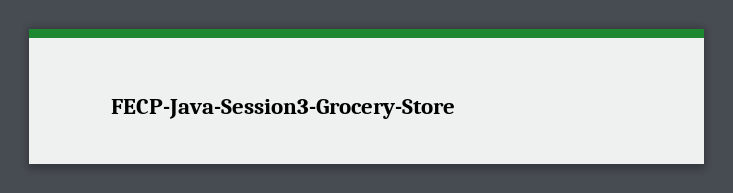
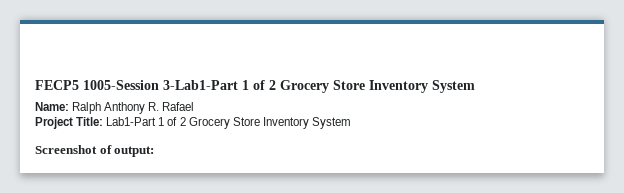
- FECP-Java-Session3-Grocery-Store
+ FECP5 1005-Session 3-Lab1-Part 1 of 2 Grocery Store Inventory System
+ Name: Ralph Anthony R. Rafael
+ Project Title: Lab1-Part 1 of 2 Grocery Store Inventory System
+ Screenshot of output:

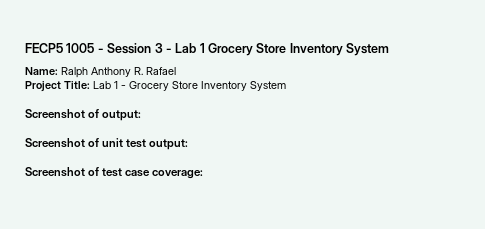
- FECP5 1005-Session 3-Lab1-Part 1 of 2 Grocery Store Inventory System
+ FECP5 1005 - Session 3 - Lab 1 Grocery Store Inventory System
- Project Title: Lab1-Part 1 of 2 Grocery Store Inventory System
+ Project Title: Lab 1 - Grocery Store Inventory System
+ Screenshot of unit test output:
+ Screenshot of test case coverage:

